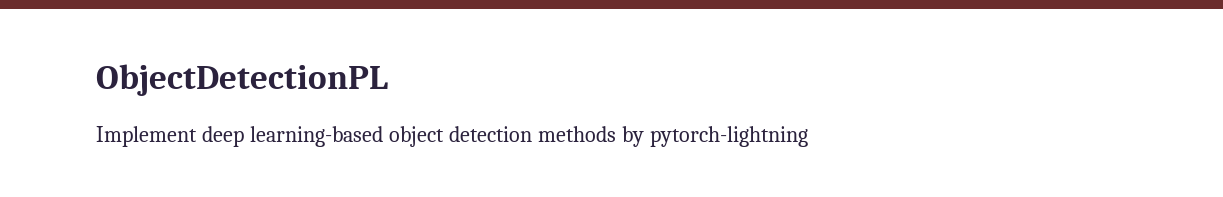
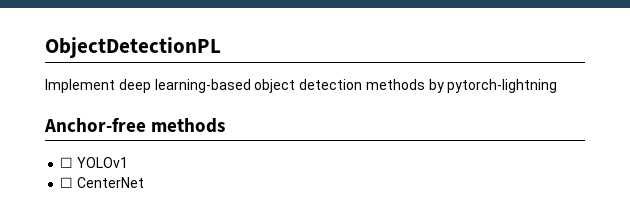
+ Anchor-free methods
+ ☐ YOLOv1
+ ☐ CenterNet

